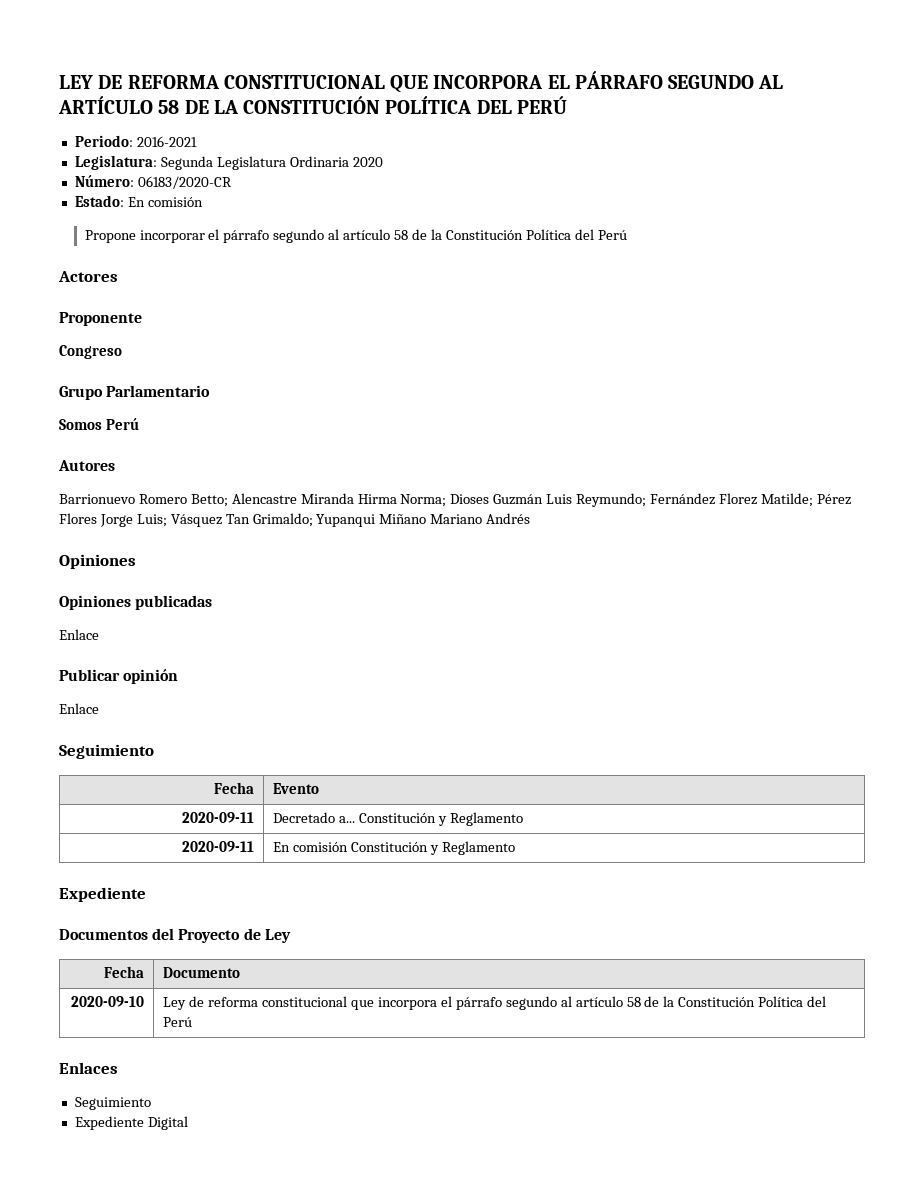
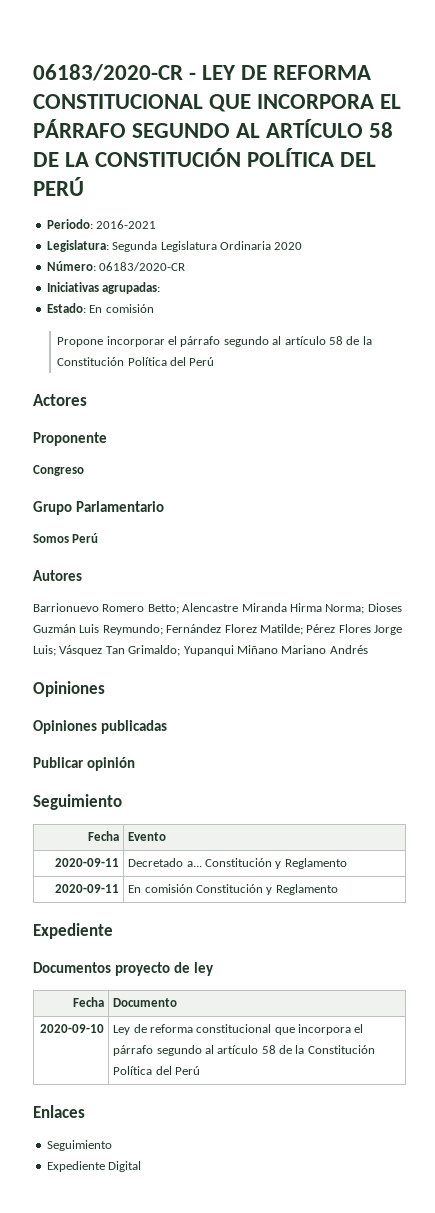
- LEY DE REFORMA CONSTITUCIONAL QUE INCORPORA EL PÁRRAFO SEGUNDO AL ARTÍCULO 58 DE LA CONSTITUCIÓN POLÍTICA DEL PERÚ
+ 06183/2020-CR - LEY DE REFORMA CONSTITUCIONAL QUE INCORPORA EL PÁRRAFO SEGUNDO AL ARTÍCULO 58 DE LA CONSTITUCIÓN POLÍTICA DEL PERÚ
+ Iniciativas agrupadas:
  Opiniones publicadas
- Enlace
  Publicar opinión
- Enlace
- Documentos del Proyecto de Ley
+ Documentos proyecto de ley

